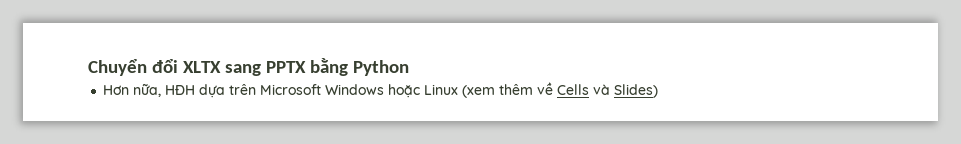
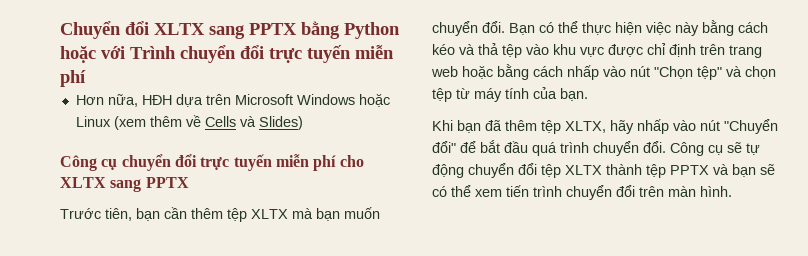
- Chuyển đổi XLTX sang PPTX bằng Python
+ Chuyển đổi XLTX sang PPTX bằng Python hoặc với Trình chuyển đổi trực tuyến miễn phí
+ Công cụ chuyển đổi trực tuyến miễn phí cho XLTX sang PPTX
+ Trước tiên, bạn cần thêm tệp XLTX mà bạn muốn chuyển đổi. Bạn có thể thực hiện việc này bằng cách kéo và thả tệp vào khu vực được chỉ định trên trang web hoặc bằng cách nhấp vào nút "Chọn tệp" và chọn tệp từ máy tính của bạn.
+ Khi bạn đã thêm tệp XLTX, hãy nhấp vào nút "Chuyển đổi" để bắt đầu quá trình chuyển đổi. Công cụ sẽ tự động chuyển đổi tệp XLTX thành tệp PPTX và bạn sẽ có thể xem tiến trình chuyển đổi trên màn hình.

